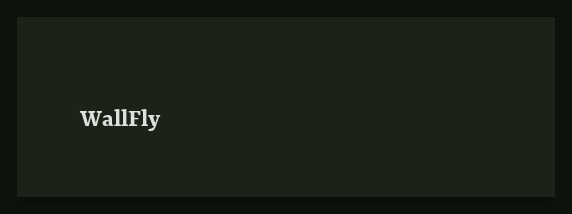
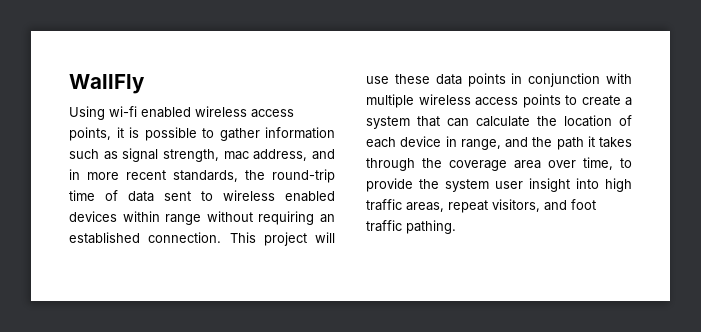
+ Using wi-fi enabled wireless access points, it is possible to gather information such as signal strength, mac address, and in more recent standards, the round-trip time of data sent to wireless enabled devices within range without requiring an established connection. This project will use these data points in conjunction with multiple wireless access points to create a system that can calculate the location of each device in range, and the path it takes through the coverage area over time, to provide the system user insight into high traffic areas, repeat visitors, and foot traffic pathing.

